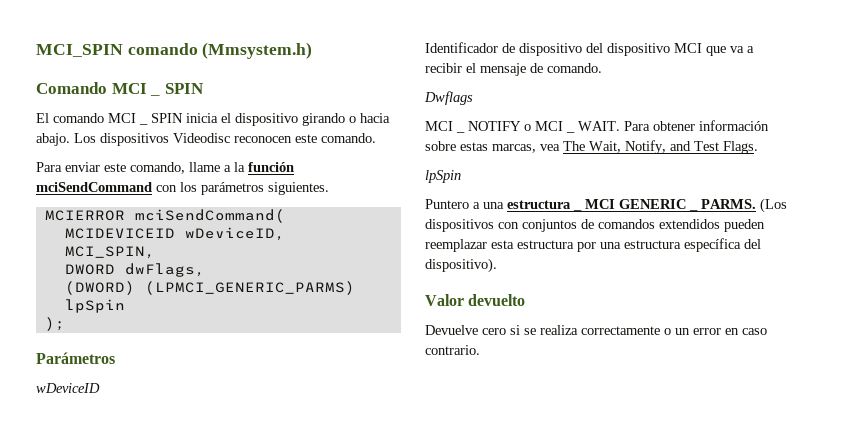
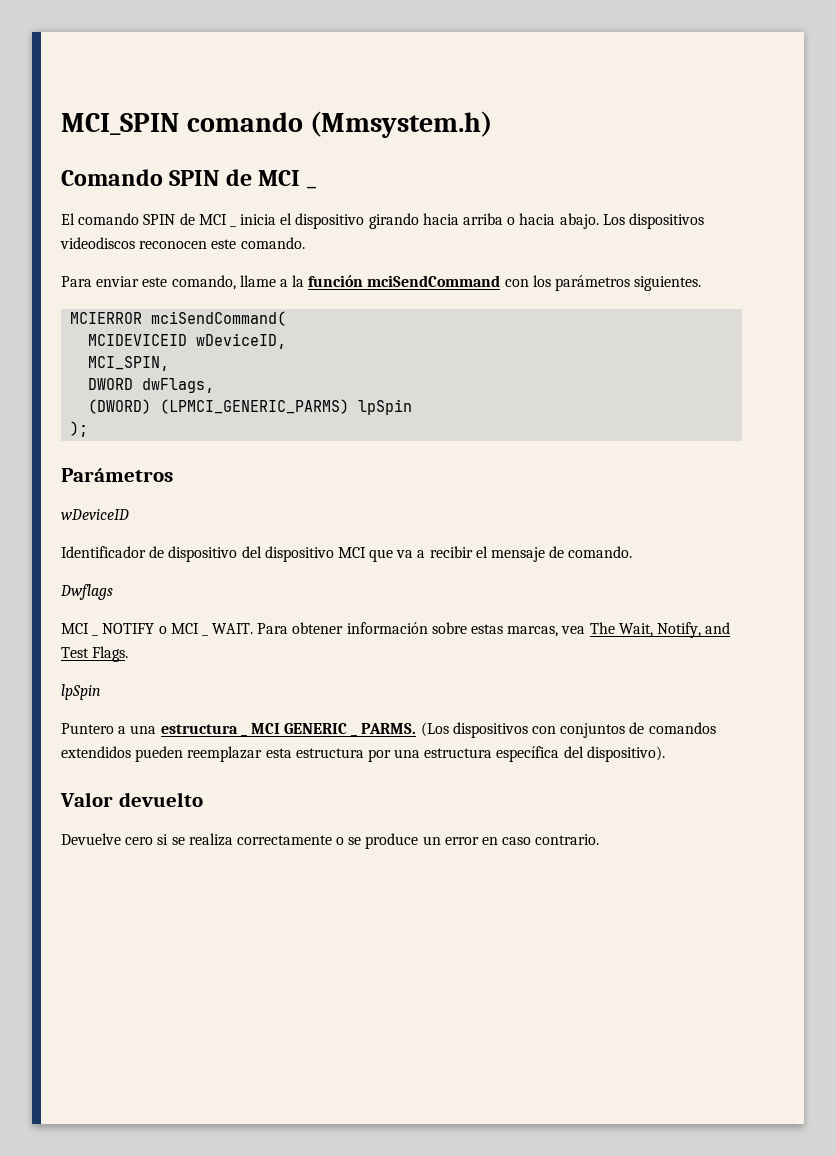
- Comando MCI _ SPIN
+ Comando SPIN de MCI _
- El comando MCI _ SPIN inicia el dispositivo girando o hacia abajo.
+ El comando SPIN de MCI _ inicia el dispositivo girando hacia arriba o hacia abajo.
- Los dispositivos Videodisc reconocen este comando.
+ Los dispositivos videodiscos reconocen este comando.
- Devuelve cero si se realiza correctamente o un error en caso contrario.
+ Devuelve cero si se realiza correctamente o se produce un error en caso contrario.

